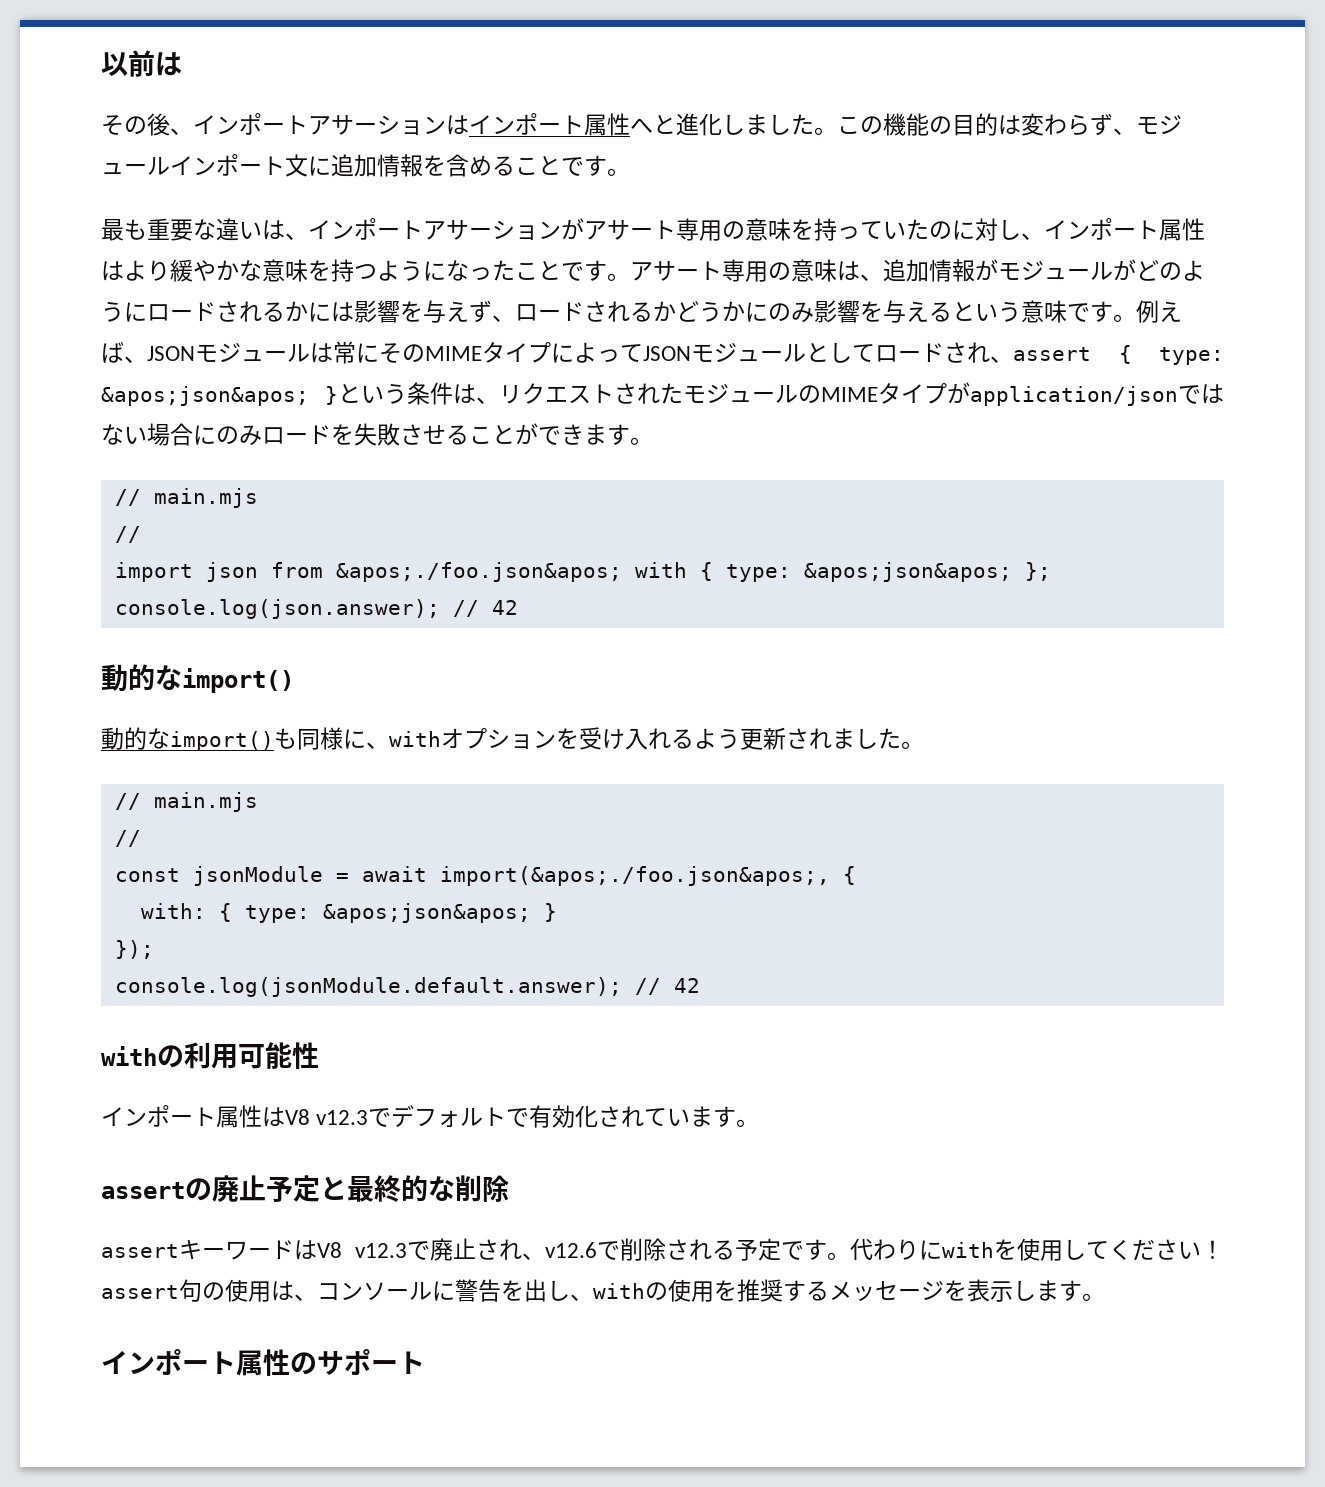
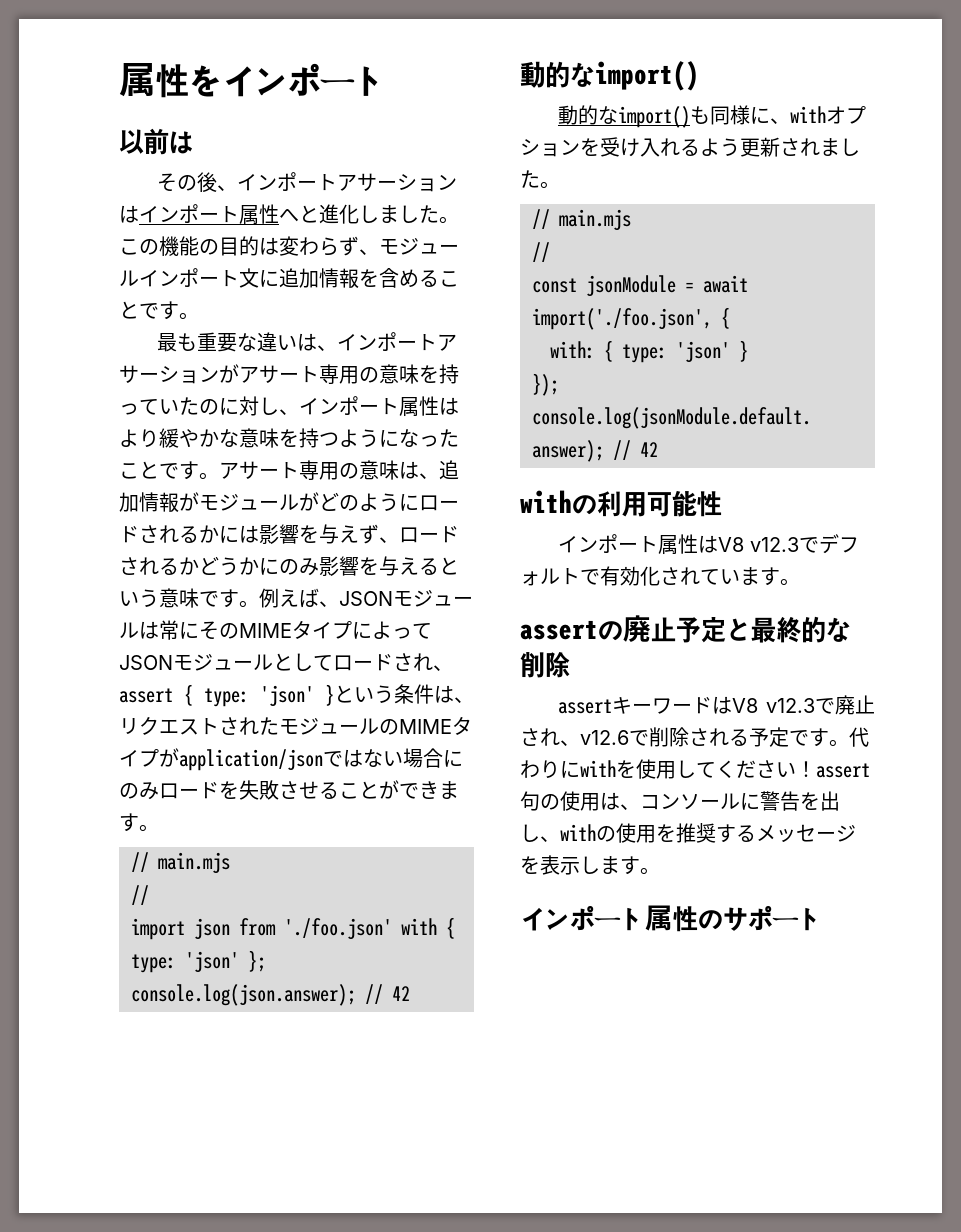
+ 属性をインポート
- 例えば、JSONモジュールは常にそのMIMEタイプによってJSONモジュールとしてロードされ、assert { type: &apos;json&apos; }という条件は、リクエストされたモジュールのMIMEタイプがapplication/jsonではない場合にのみロードを失敗させることができます。
+ 例えば、JSONモジュールは常にそのMIMEタイプによってJSONモジュールとしてロードされ、assert { type: 'json' }という条件は、リクエストされたモジュールのMIMEタイプがapplication/jsonではない場合にのみロードを失敗させることができます。
- import json from &apos;./foo.json&apos; with { type: &apos;json&apos; };
+ import json from './foo.json' with { type: 'json' };
- const jsonModule = await import(&apos;./foo.json&apos;, {
+ const jsonModule = await import('./foo.json', {
- with: { type: &apos;json&apos; }
+ with: { type: 'json' }

